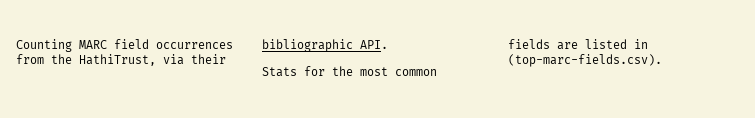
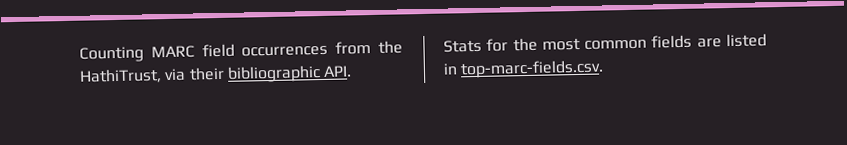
- Stats for the most common fields are listed in (top-marc-fields.csv).
+ Stats for the most common fields are listed in top-marc-fields.csv.

